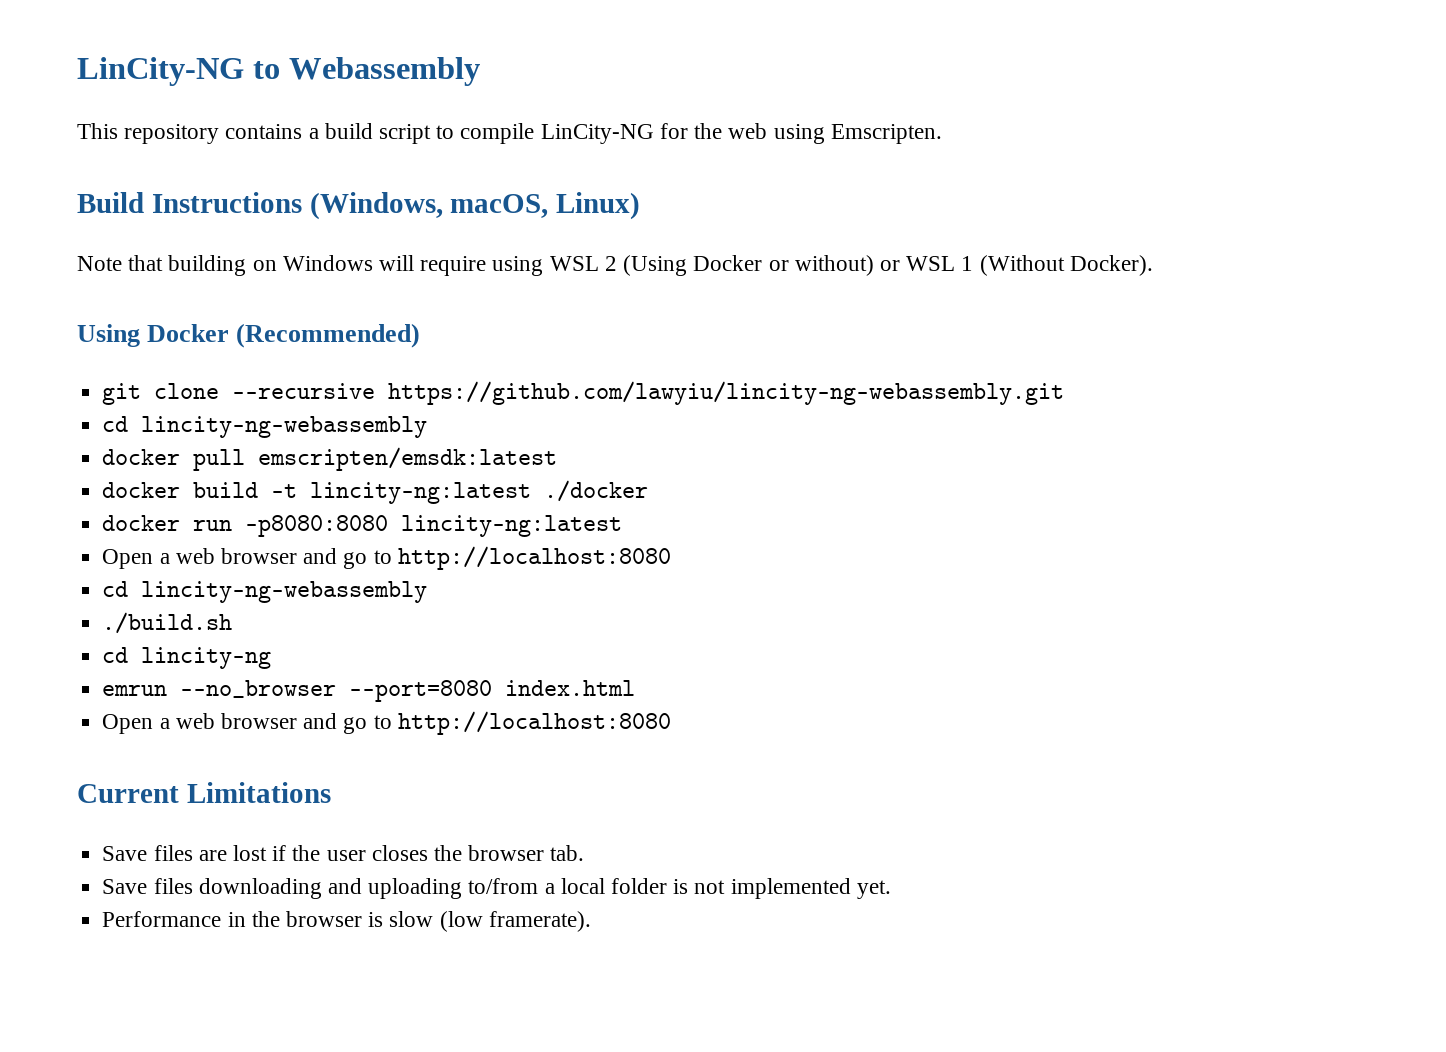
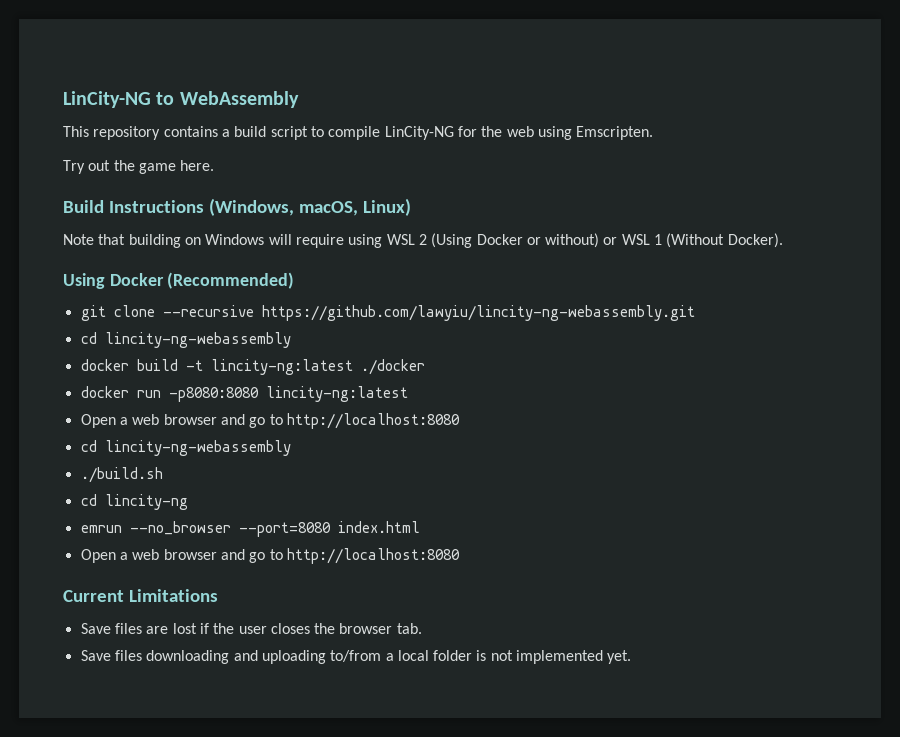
- LinCity-NG to Webassembly
+ LinCity-NG to WebAssembly
+ Try out the game here.
- docker pull emscripten/emsdk:latest
- Performance in the browser is slow (low framerate).

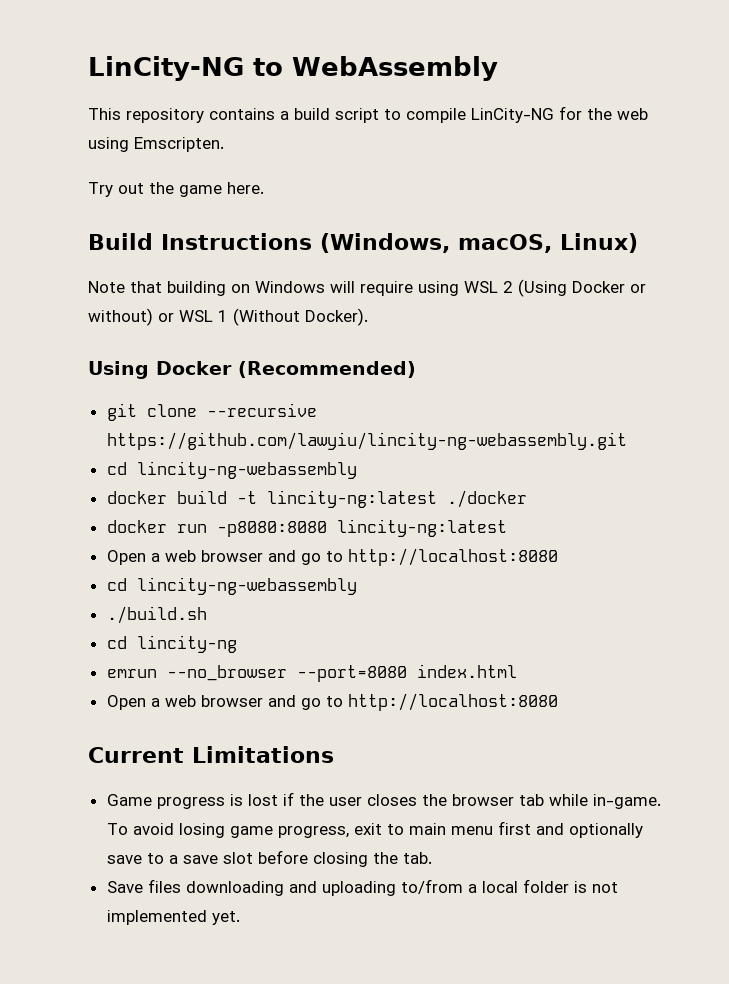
- Save files are lost if the user closes the browser tab.
+ Game progress is lost if the user closes the browser tab while in-game. To avoid losing game progress, exit to main menu first and optionally save to a save slot before closing the tab.

